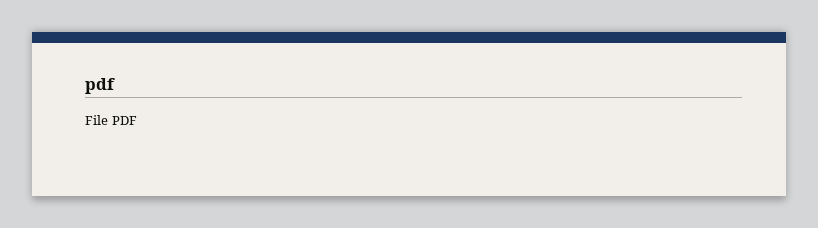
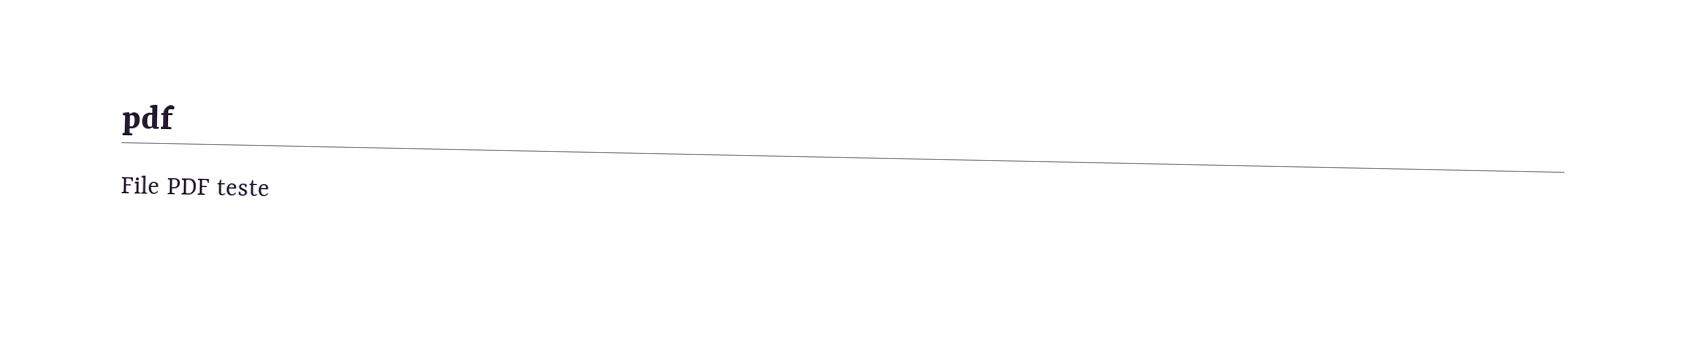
- File PDF
+ File PDF teste

